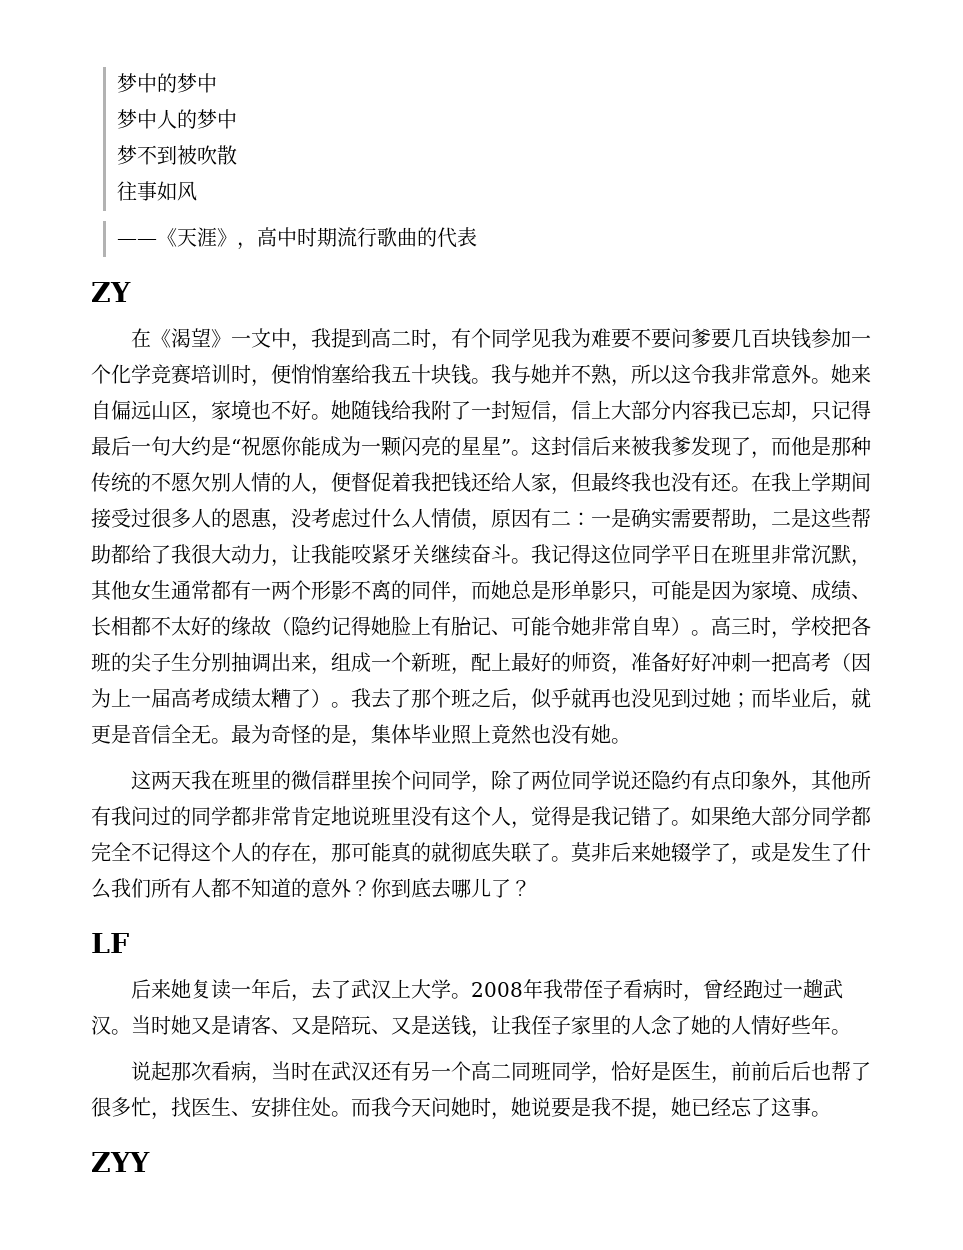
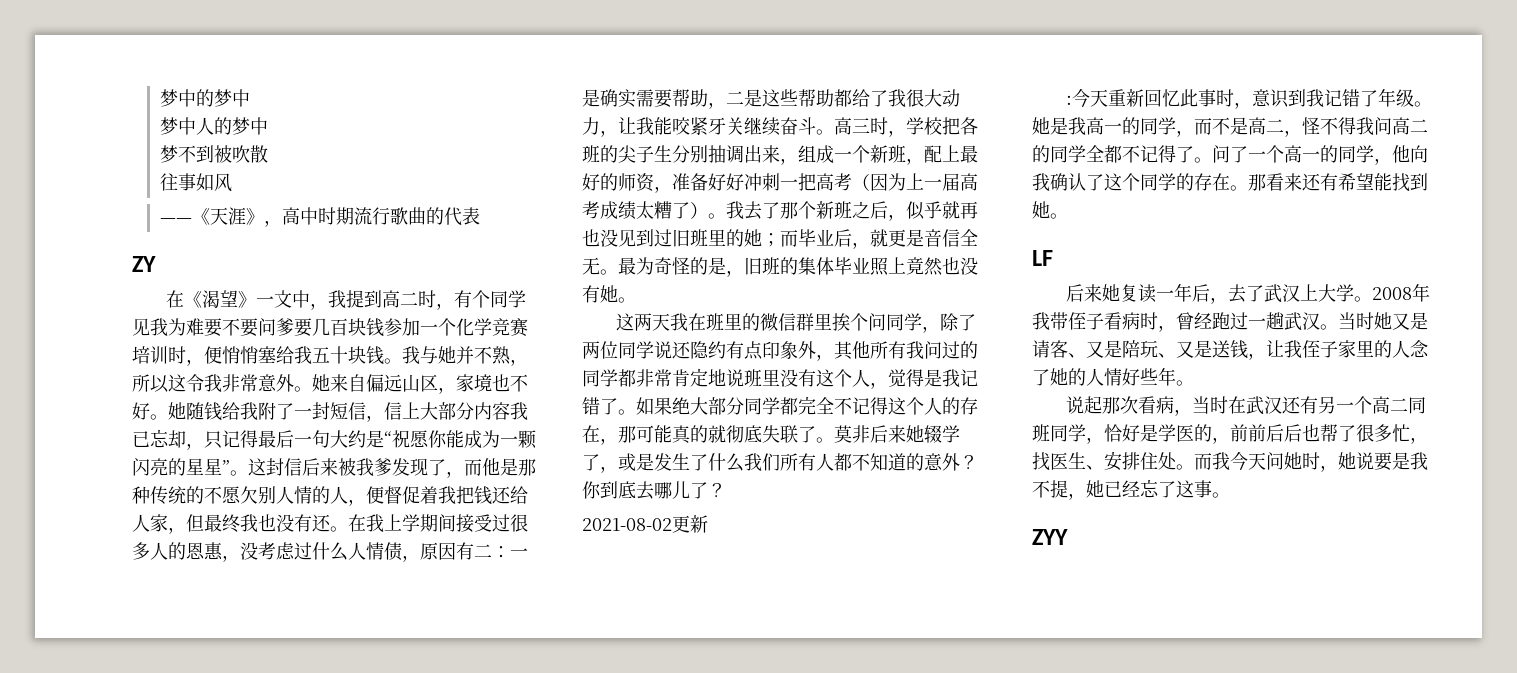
- 我记得这位同学平日在班里非常沉默，其他女生通常都有一两个形影不离的同伴，而她总是形单影只，可能是因为家境、成绩、长相都不太好的缘故（隐约记得她脸上有胎记、可能令她非常自卑）。
- 我去了那个班之后，似乎就再也没见到过她；而毕业后，就更是音信全无。
+ 我去了那个新班之后，似乎就再也没见到过旧班里的她；而毕业后，就更是音信全无。
- 最为奇怪的是，集体毕业照上竟然也没有她。
+ 最为奇怪的是，旧班的集体毕业照上竟然也没有她。
+ 2021-08-02更新
+ :今天重新回忆此事时，意识到我记错了年级。她是我高一的同学，而不是高二，怪不得我问高二的同学全都不记得了。问了一个高一的同学，他向我确认了这个同学的存在。那看来还有希望能找到她。
- 说起那次看病，当时在武汉还有另一个高二同班同学，恰好是医生，前前后后也帮了很多忙，找医生、安排住处。
+ 说起那次看病，当时在武汉还有另一个高二同班同学，恰好是学医的，前前后后也帮了很多忙，找医生、安排住处。

